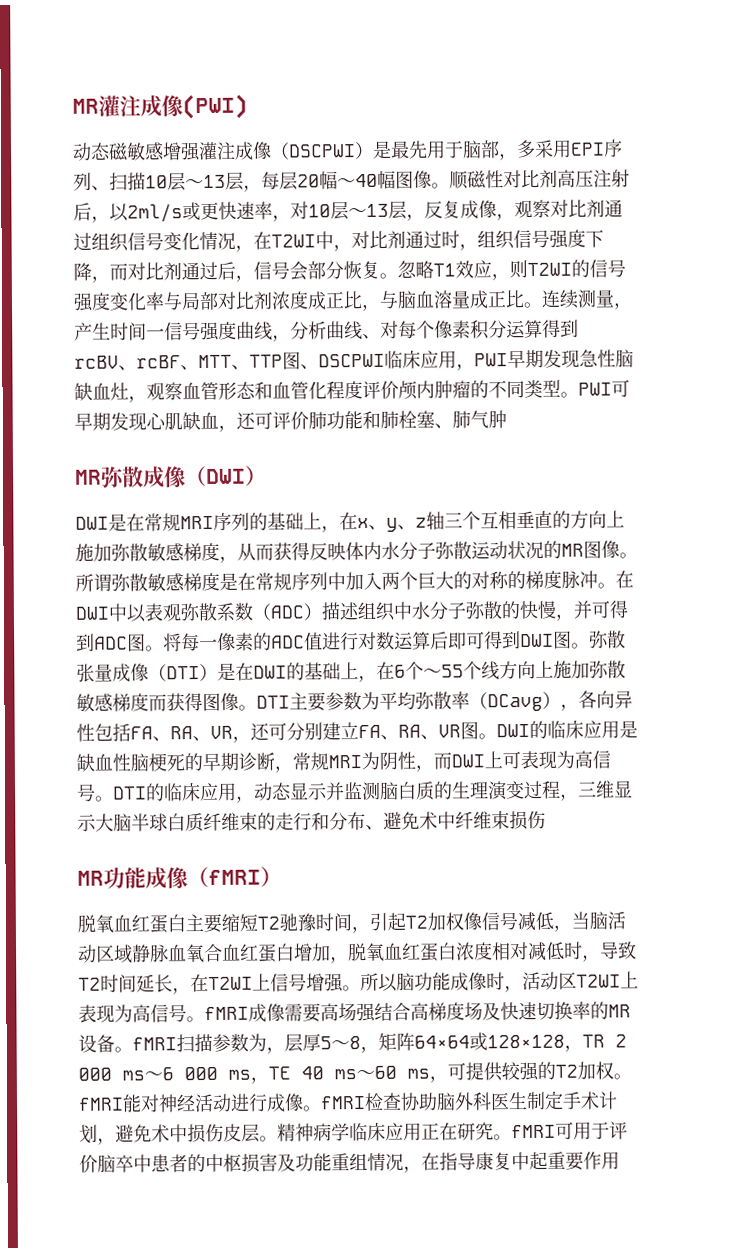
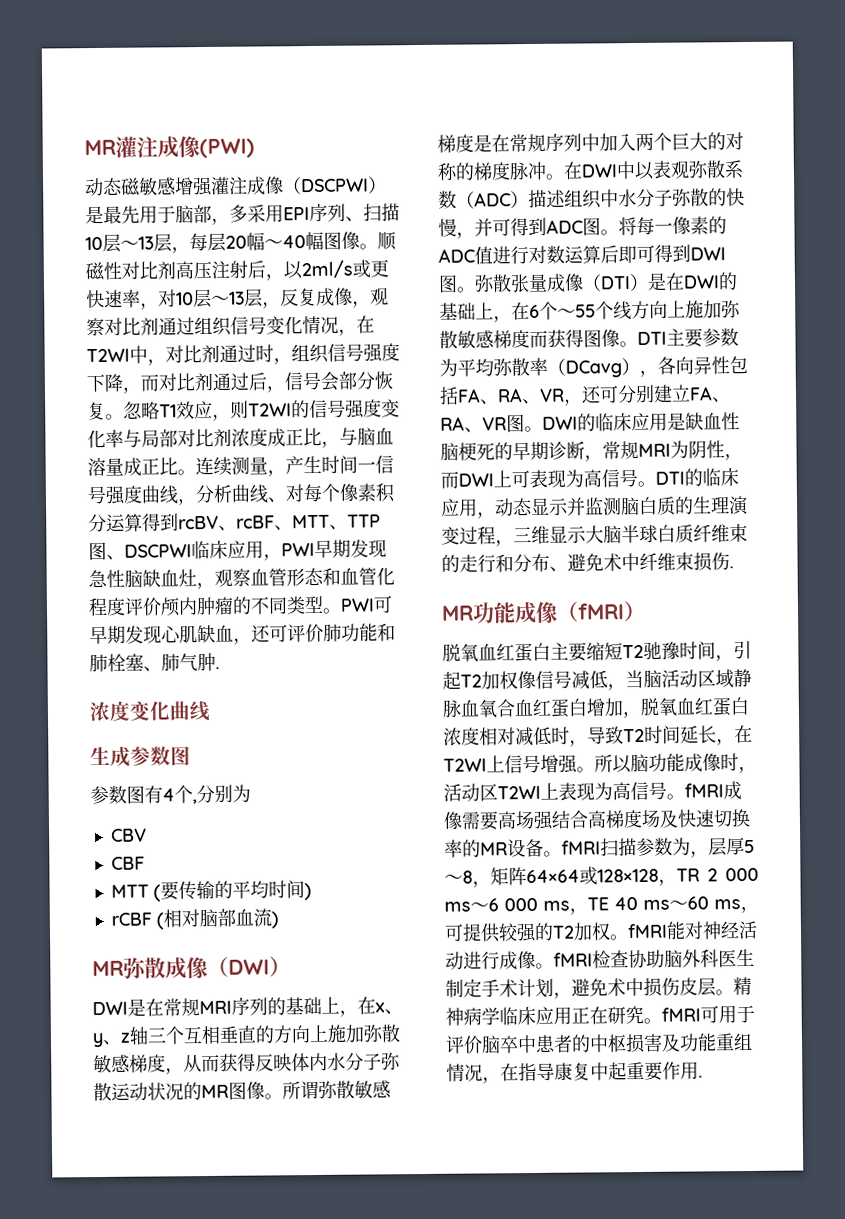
- PWI可早期发现心肌缺血，还可评价肺功能和肺栓塞、肺气肿
+ PWI可早期发现心肌缺血，还可评价肺功能和肺栓塞、肺气肿.
+ 浓度变化曲线
+ 生成参数图
+ 参数图有4个,分别为
+ CBV
+ CBF
+ MTT (要传输的平均时间)
+ rCBF (相对脑部血流)
- DTI的临床应用，动态显示并监测脑白质的生理演变过程，三维显示大脑半球白质纤维束的走行和分布、避免术中纤维束损伤
+ DTI的临床应用，动态显示并监测脑白质的生理演变过程，三维显示大脑半球白质纤维束的走行和分布、避免术中纤维束损伤.
- 精神病学临床应用正在研究。fMRI可用于评价脑卒中患者的中枢损害及功能重组情况，在指导康复中起重要作用
+ 精神病学临床应用正在研究。fMRI可用于评价脑卒中患者的中枢损害及功能重组情况，在指导康复中起重要作用.

